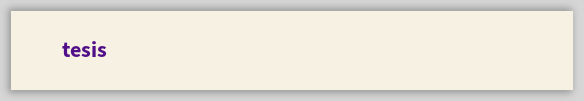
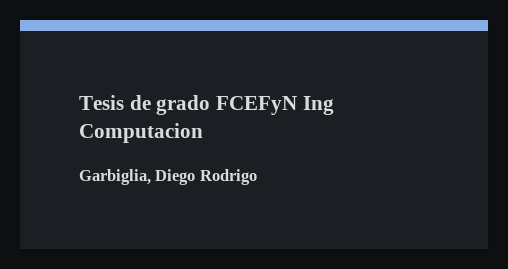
- tesis
+ Tesis de grado FCEFyN Ing Computacion
+ Garbiglia, Diego Rodrigo

